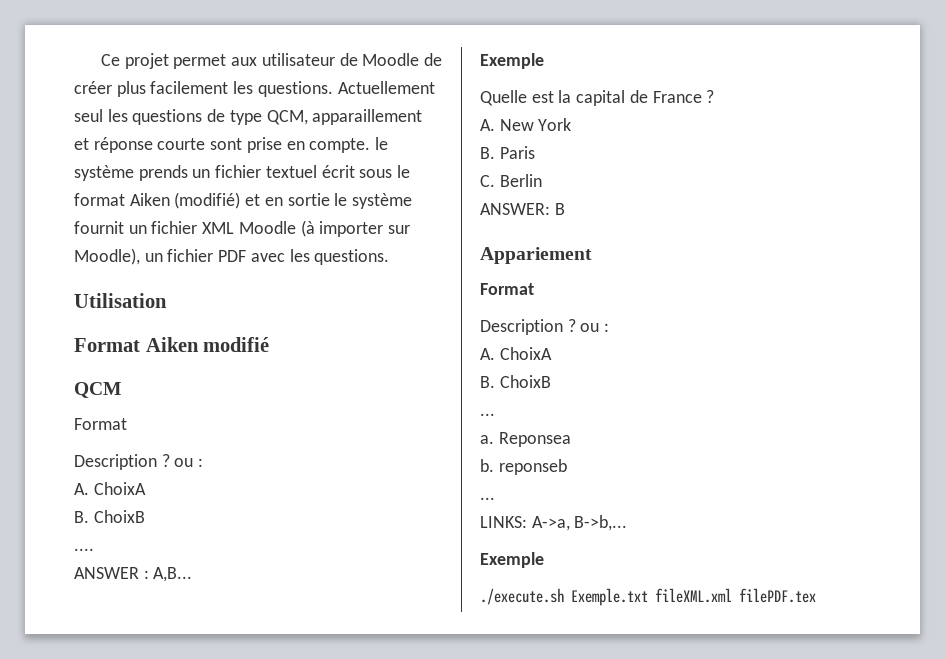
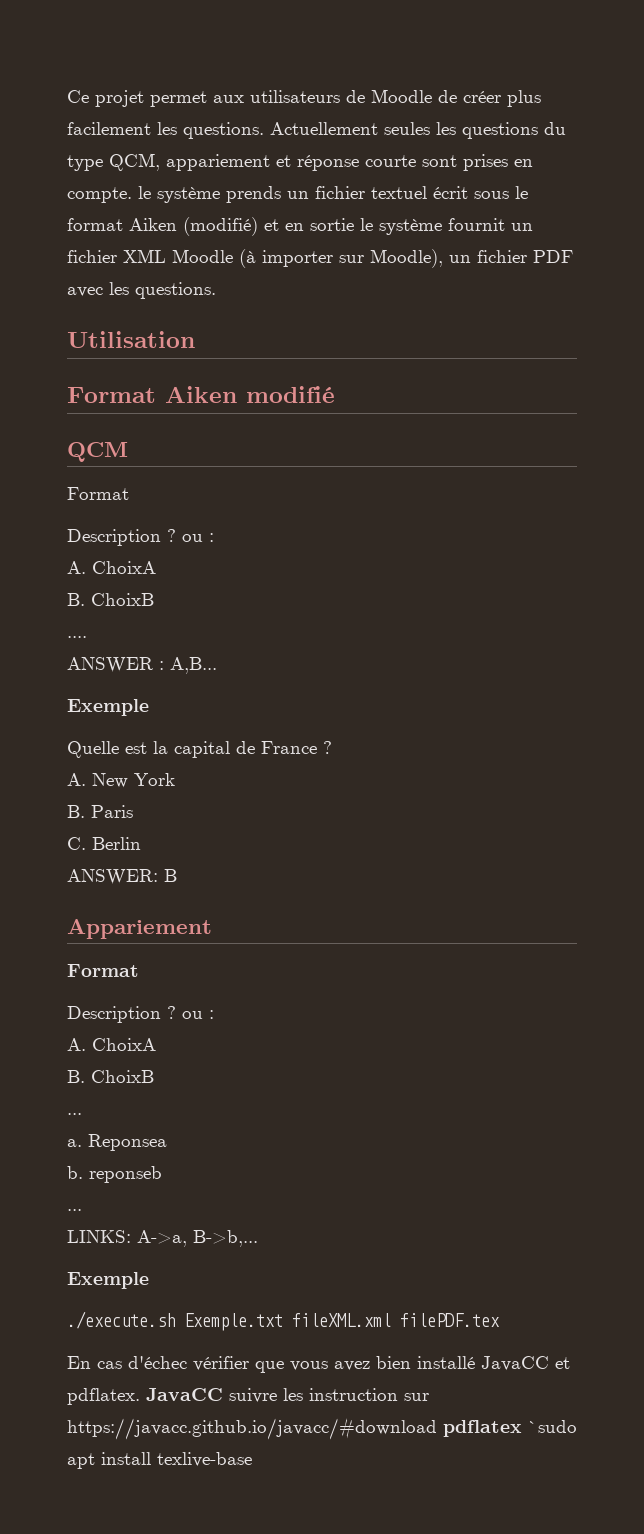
- Ce projet permet aux utilisateur de Moodle de créer plus facilement les questions.
+ Ce projet permet aux utilisateurs de Moodle de créer plus facilement les questions.
- Actuellement seul les questions de type QCM, apparaillement et réponse courte sont prise en compte. le système prends un fichier textuel écrit sous le format Aiken (modifié) et en sortie le système fournit un fichier XML Moodle (à importer sur Moodle), un fichier PDF avec les questions.
+ Actuellement seules les questions du type QCM, appariement et réponse courte sont prises en compte. le système prends un fichier textuel écrit sous le format Aiken (modifié) et en sortie le système fournit un fichier XML Moodle (à importer sur Moodle), un fichier PDF avec les questions.
+ En cas d'échec vérifier que vous avez bien installé JavaCC et pdflatex. JavaCC suivre les instruction sur https://javacc.github.io/javacc/#download pdflatex `sudo apt install texlive-base

